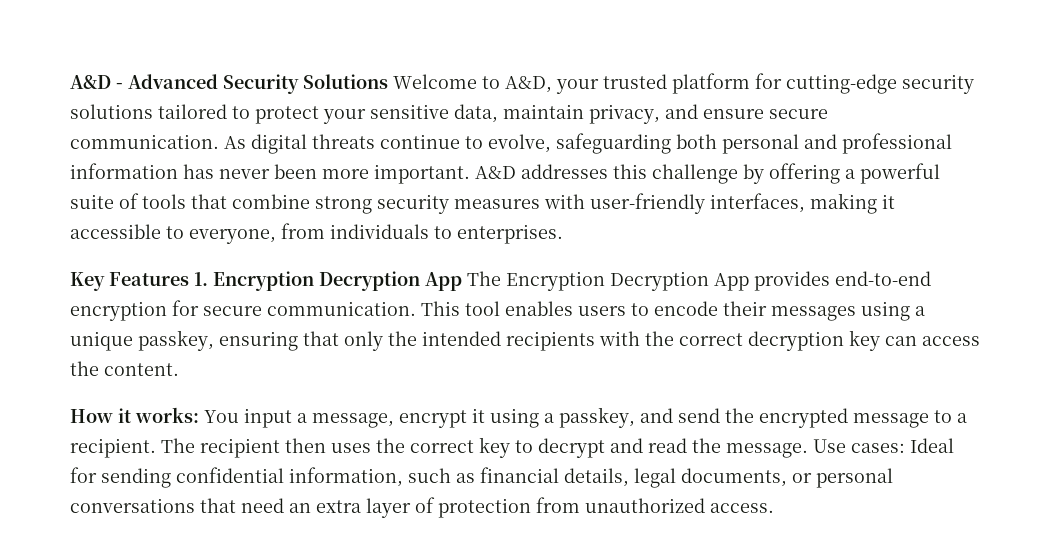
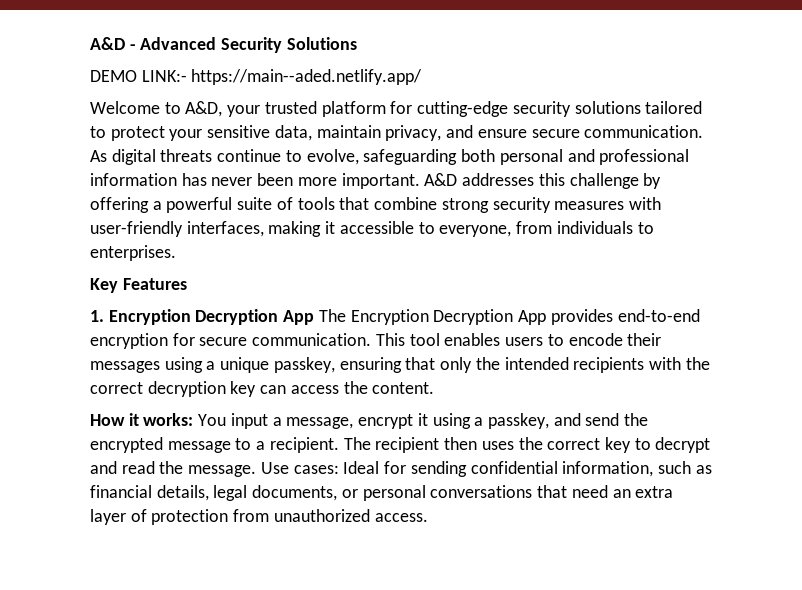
- A&D - Advanced Security Solutions Welcome to A&D, your trusted platform for cutting-edge security solutions tailored to protect your sensitive data, maintain privacy, and ensure secure communication.
+ A&D - Advanced Security Solutions
+ DEMO LINK:- https://main--aded.netlify.app/
+ Welcome to A&D, your trusted platform for cutting-edge security solutions tailored to protect your sensitive data, maintain privacy, and ensure secure communication.
- Key Features 1. Encryption Decryption App The Encryption Decryption App provides end-to-end encryption for secure communication.
+ Key Features
+ 1. Encryption Decryption App The Encryption Decryption App provides end-to-end encryption for secure communication.

